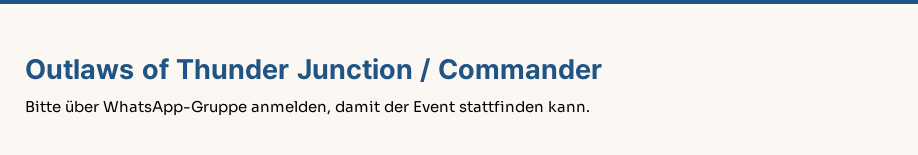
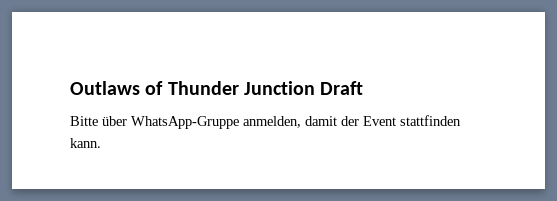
- Outlaws of Thunder Junction / Commander
+ Outlaws of Thunder Junction Draft

